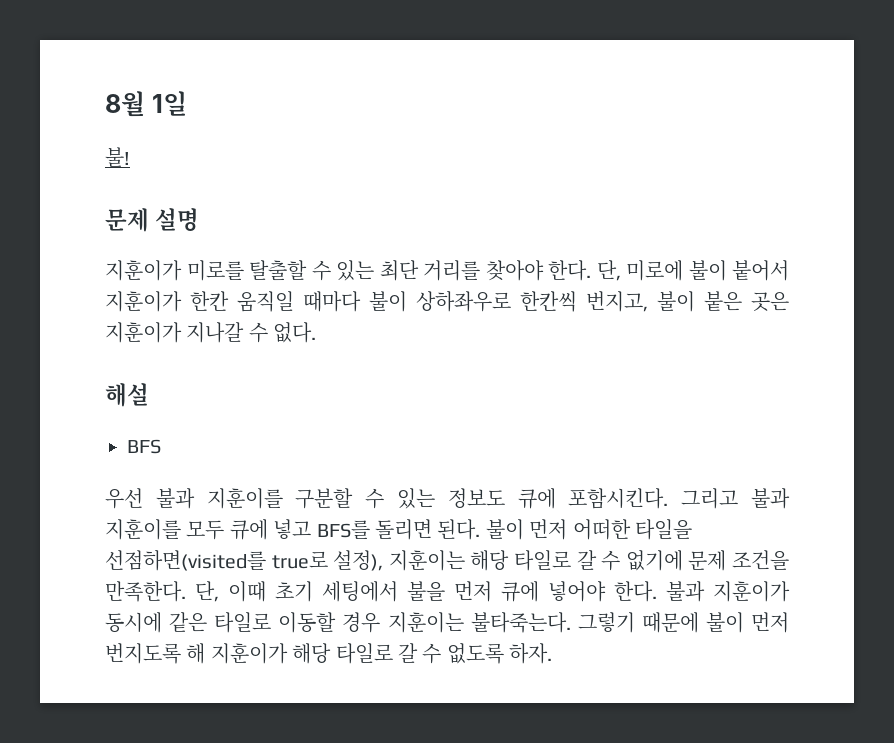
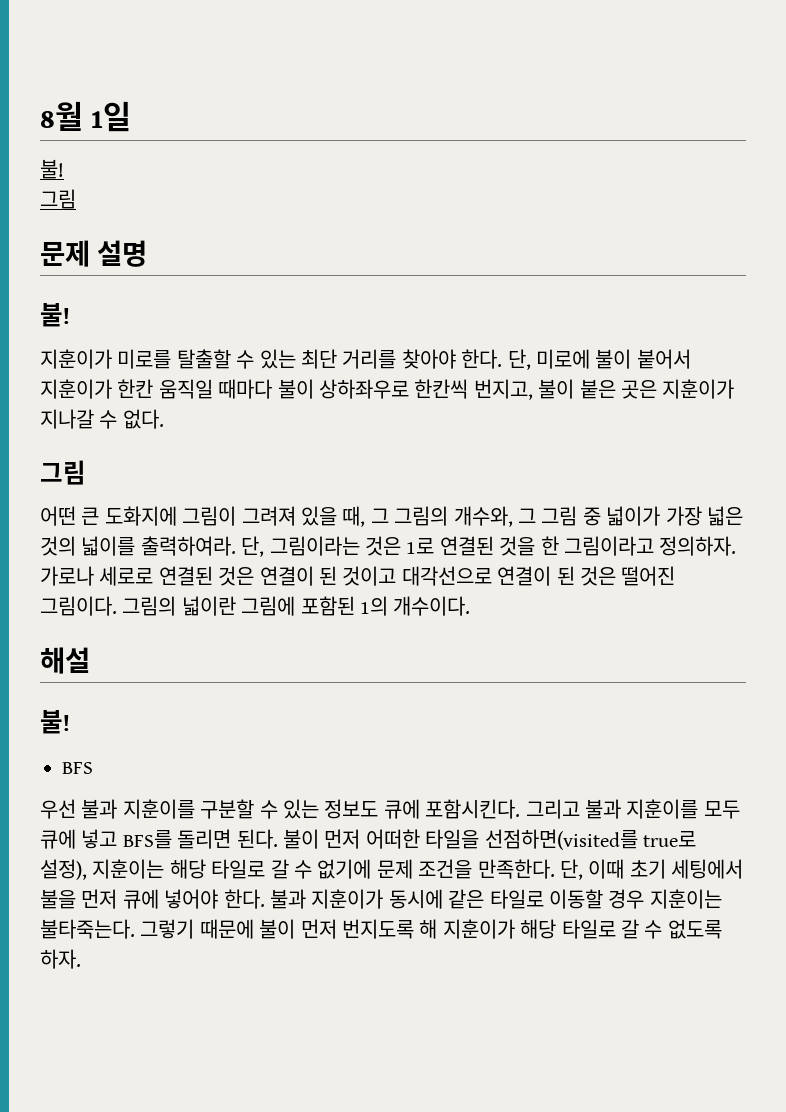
  8월 1일
  불!
+ 그림
  문제 설명
+ 불!
  단, 미로에 불이 붙어서 지훈이가 한칸 움직일 때마다 불이 상하좌우로 한칸씩 번지고, 불이 붙은 곳은 지훈이가 지나갈 수 없다.
+ 그림
+ 어떤 큰 도화지에 그림이 그려져 있을 때, 그 그림의 개수와, 그 그림 중 넓이가 가장 넓은 것의 넓이를 출력하여라. 단, 그림이라는 것은 1로 연결된 것을 한 그림이라고 정의하자. 가로나 세로로 연결된 것은 연결이 된 것이고 대각선으로 연결이 된 것은 떨어진 그림이다. 그림의 넓이란 그림에 포함된 1의 개수이다.
  해설
+ 불!

